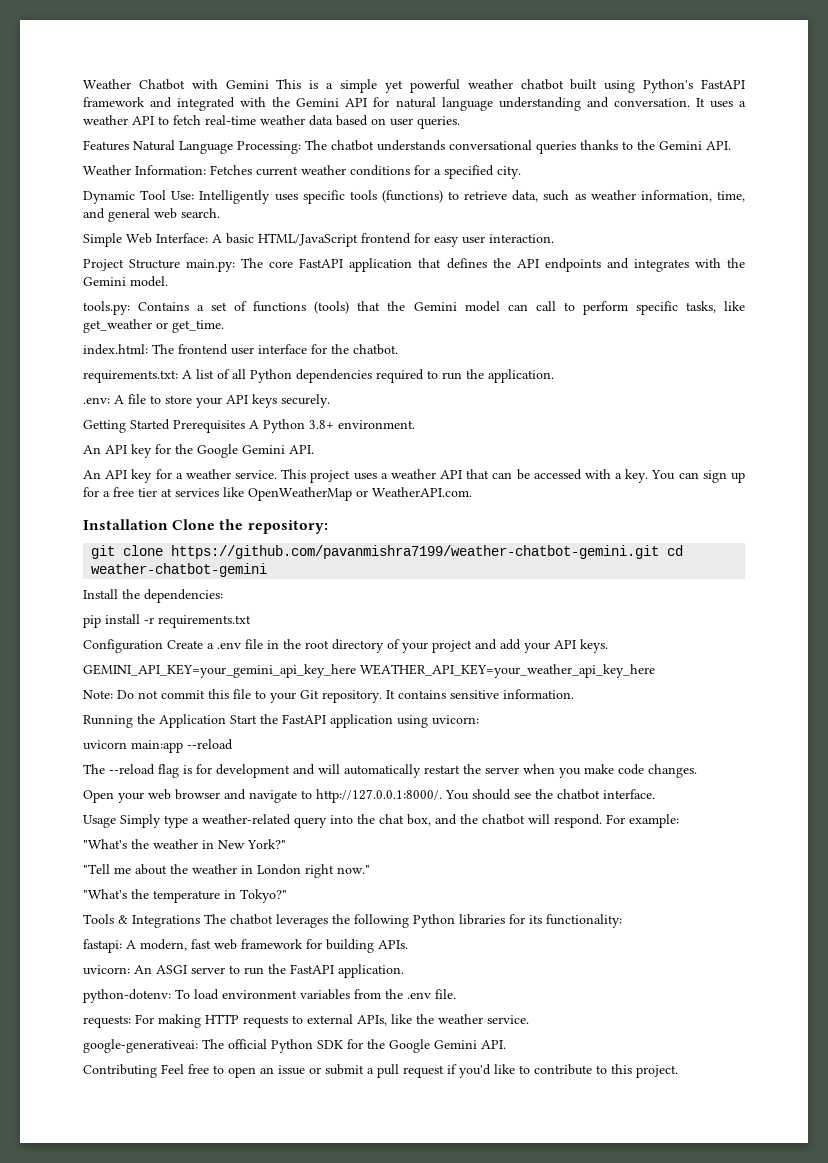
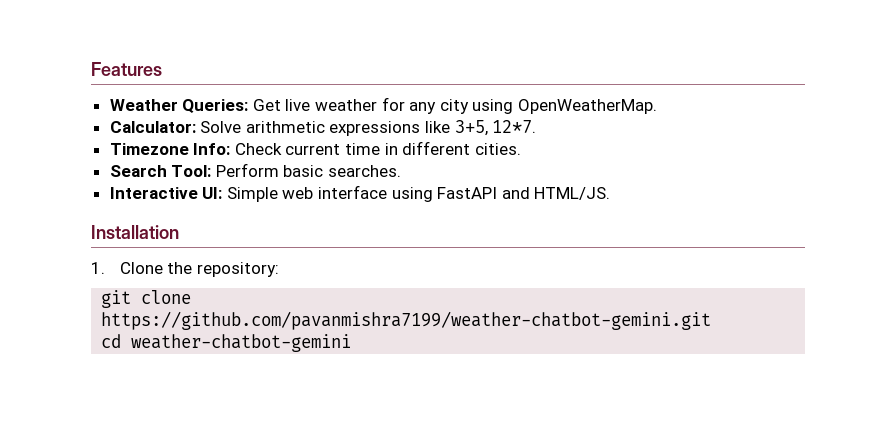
- Weather Chatbot with Gemini This is a simple yet powerful weather chatbot built using Python's FastAPI framework and integrated with the Gemini API for natural language understanding and conversation. It uses a weather API to fetch real-time weather data based on user queries.
- Features Natural Language Processing: The chatbot understands conversational queries thanks to the Gemini API.
- Weather Information: Fetches current weather conditions for a specified city.
- Dynamic Tool Use: Intelligently uses specific tools (functions) to retrieve data, such as weather information, time, and general web search.
- Simple Web Interface: A basic HTML/JavaScript frontend for easy user interaction.
- Project Structure main.py: The core FastAPI application that defines the API endpoints and integrates with the Gemini model.
- tools.py: Contains a set of functions (tools) that the Gemini model can call to perform specific tasks, like get_weather or get_time.
- index.html: The frontend user interface for the chatbot.
- requirements.txt: A list of all Python dependencies required to run the application.
- .env: A file to store your API keys securely.
- Getting Started Prerequisites A Python 3.8+ environment.
- An API key for the Google Gemini API.
- An API key for a weather service. This project uses a weather API that can be accessed with a key. You can sign up for a free tier at services like OpenWeatherMap or WeatherAPI.com.
+ Features
+ Weather Queries: Get live weather for any city using OpenWeatherMap.
+ Calculator: Solve arithmetic expressions like 3+5, 12*7.
+ Timezone Info: Check current time in different cities.
+ Search Tool: Perform basic searches.
+ Interactive UI: Simple web interface using FastAPI and HTML/JS.
- Installation Clone the repository:
+ Installation
+ 1. Clone the repository:
- git clone https://github.com/pavanmishra7199/weather-chatbot-gemini.git cd weather-chatbot-gemini
+ git clone https://github.com/pavanmishra7199/weather-chatbot-gemini.git
+ cd weather-chatbot-gemini
- Install the dependencies:
- pip install -r requirements.txt
- Configuration Create a .env file in the root directory of your project and add your API keys.
- GEMINI_API_KEY=your_gemini_api_key_here WEATHER_API_KEY=your_weather_api_key_here
- Note: Do not commit this file to your Git repository. It contains sensitive information.
- Running the Application Start the FastAPI application using uvicorn:
- uvicorn main:app --reload
- The --reload flag is for development and will automatically restart the server when you make code changes.
- Open your web browser and navigate to http://127.0.0.1:8000/. You should see the chatbot interface.
- Usage Simply type a weather-related query into the chat box, and the chatbot will respond. For example:
- "What's the weather in New York?"
- "Tell me about the weather in London right now."
- "What's the temperature in Tokyo?"
- Tools & Integrations The chatbot leverages the following Python libraries for its functionality:
- fastapi: A modern, fast web framework for building APIs.
- uvicorn: An ASGI server to run the FastAPI application.
- python-dotenv: To load environment variables from the .env file.
- requests: For making HTTP requests to external APIs, like the weather service.
- google-generativeai: The official Python SDK for the Google Gemini API.
- Contributing Feel free to open an issue or submit a pull request if you'd like to contribute to this project.

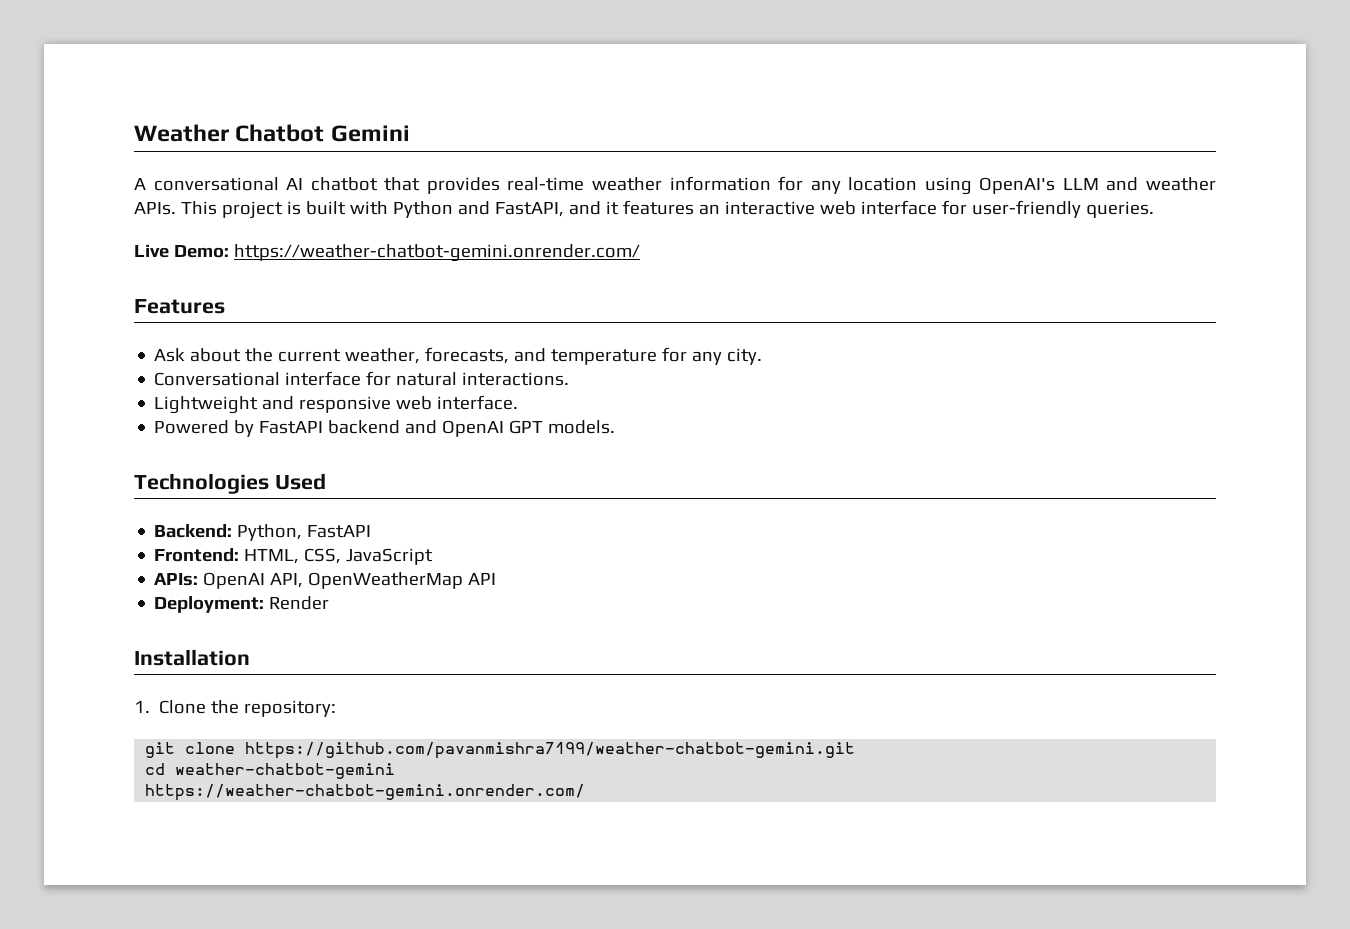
+ Weather Chatbot Gemini
+ A conversational AI chatbot that provides real-time weather information for any location using OpenAI's LLM and weather APIs. This project is built with Python and FastAPI, and it features an interactive web interface for user-friendly queries.
+ Live Demo: https://weather-chatbot-gemini.onrender.com/
  Features
- Weather Queries: Get live weather for any city using OpenWeatherMap.
- Calculator: Solve arithmetic expressions like 3+5, 12*7.
- Timezone Info: Check current time in different cities.
- Search Tool: Perform basic searches.
- Interactive UI: Simple web interface using FastAPI and HTML/JS.
+ Ask about the current weather, forecasts, and temperature for any city.
+ Conversational interface for natural interactions.
+ Lightweight and responsive web interface.
+ Powered by FastAPI backend and OpenAI GPT models.
+ Technologies Used
+ Backend: Python, FastAPI
+ Frontend: HTML, CSS, JavaScript
+ APIs: OpenAI API, OpenWeatherMap API
+ Deployment: Render
  cd weather-chatbot-gemini
+ https://weather-chatbot-gemini.onrender.com/

